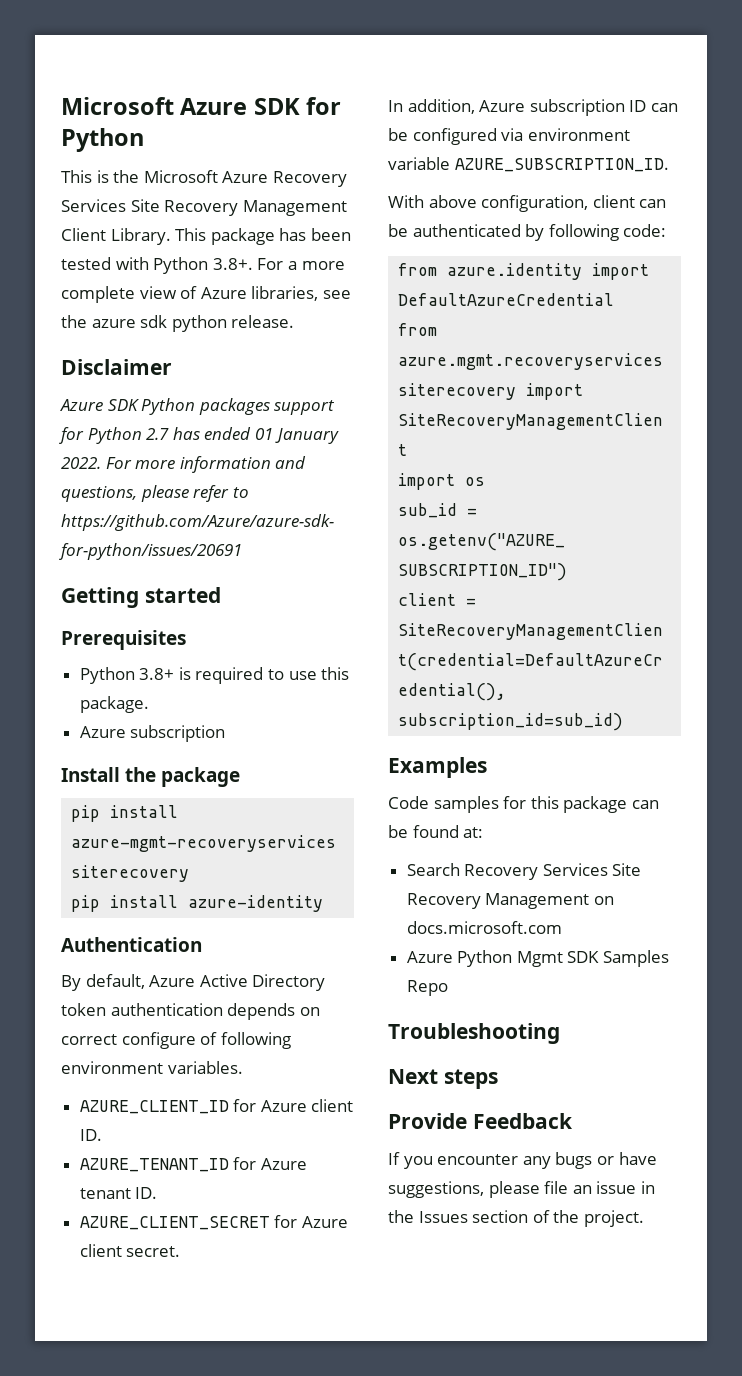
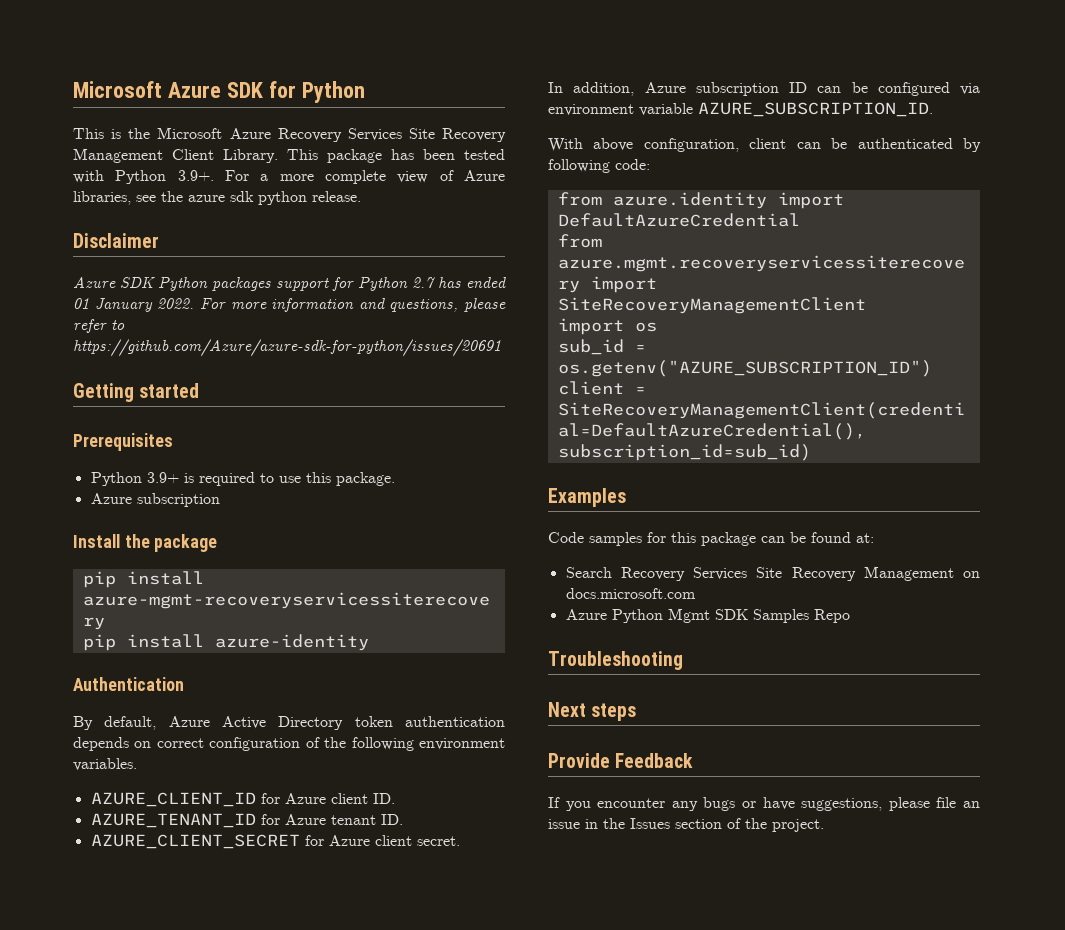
- This package has been tested with Python 3.8+. For a more complete view of Azure libraries, see the azure sdk python release.
+ This package has been tested with Python 3.9+. For a more complete view of Azure libraries, see the azure sdk python release.
- Python 3.8+ is required to use this package.
+ Python 3.9+ is required to use this package.
- By default, Azure Active Directory token authentication depends on correct configure of following environment variables.
+ By default, Azure Active Directory token authentication depends on correct configuration of the following environment variables.

